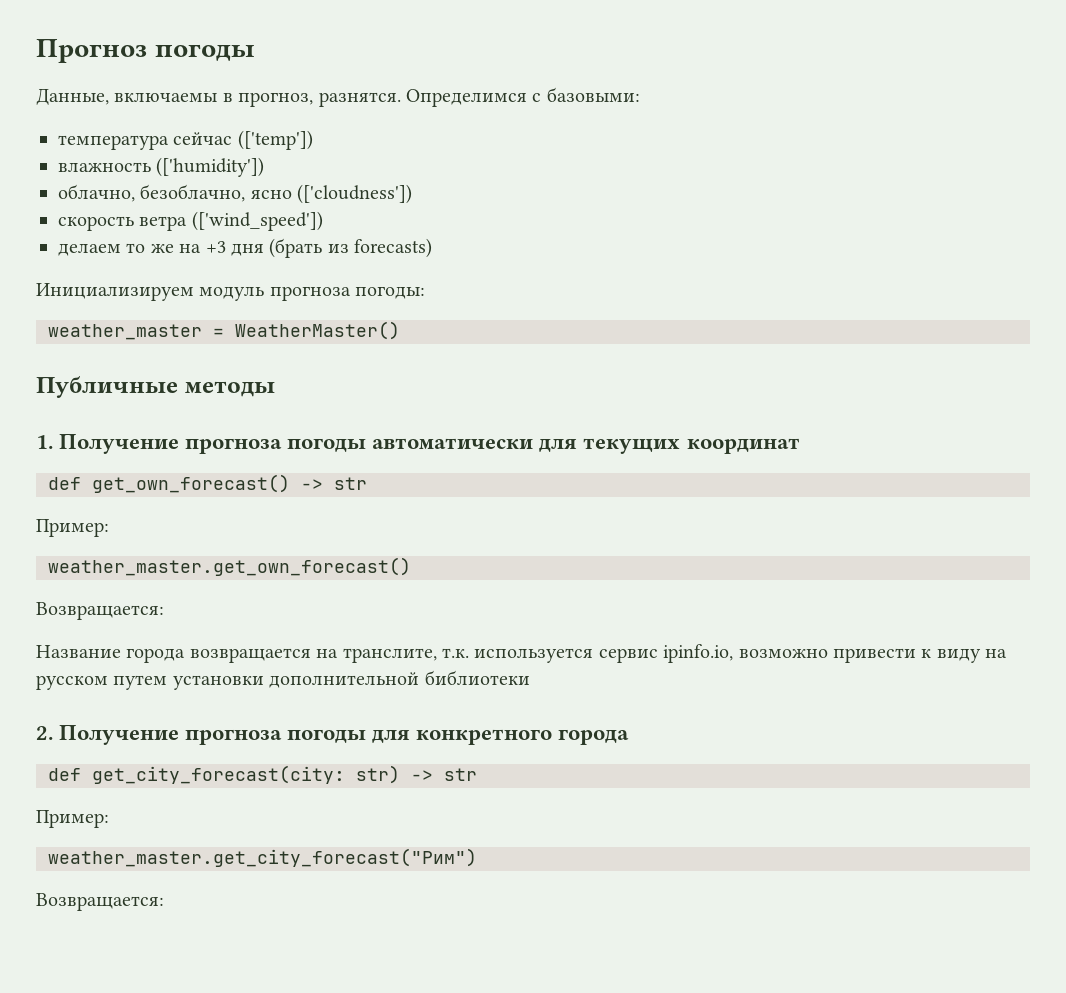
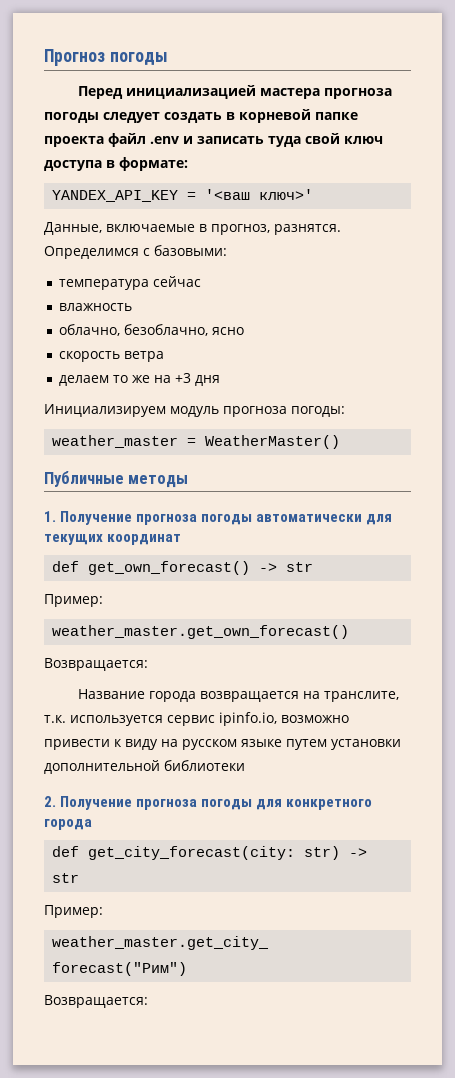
+ Перед инициализацией мастера прогноза погоды следует создать в корневой папке проекта файл .env и записать туда свой ключ доступа в формате:
+ YANDEX_API_KEY = '<ваш ключ>'
- Данные, включаемы в прогноз, разнятся.
+ Данные, включаемые в прогноз, разнятся.
- температура сейчас (['temp'])
+ температура сейчас
- влажность (['humidity'])
+ влажность
- облачно, безоблачно, ясно (['cloudness'])
+ облачно, безоблачно, ясно
- скорость ветра (['wind_speed'])
+ скорость ветра
- делаем то же на +3 дня (брать из forecasts)
+ делаем то же на +3 дня
- Название города возвращается на транслите, т.к. используется сервис ipinfo.io, возможно привести к виду на русском путем установки дополнительной библиотеки
+ Название города возвращается на транслите, т.к. используется сервис ipinfo.io, возможно привести к виду на русском языке путем установки дополнительной библиотеки

